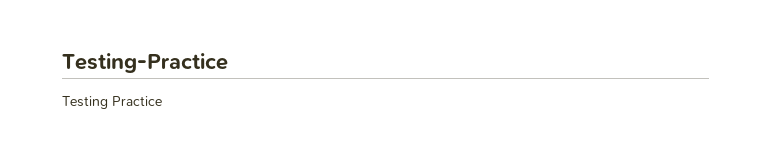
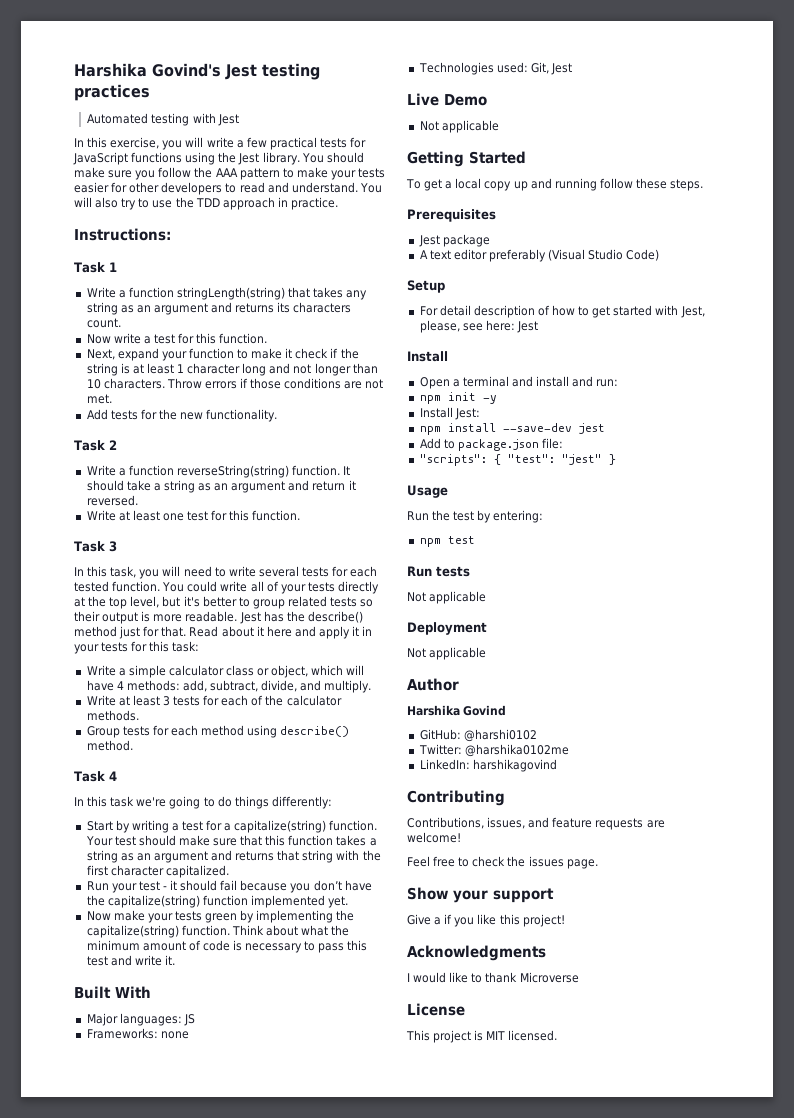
- Testing-Practice
- Testing Practice
+ Harshika Govind's Jest testing practices
+ Automated testing with Jest
+ In this exercise, you will write a few practical tests for JavaScript functions using the Jest library. You should make sure you follow the AAA pattern to make your tests easier for other developers to read and understand. You will also try to use the TDD approach in practice.
+ Instructions:
+ Task 1
+ Write a function stringLength(string) that takes any string as an argument and returns its characters count.
+ Now write a test for this function.
+ Next, expand your function to make it check if the string is at least 1 character long and not longer than 10 characters. Throw errors if those conditions are not met.
+ Add tests for the new functionality.
+ Task 2
+ Write a function reverseString(string) function. It should take a string as an argument and return it reversed.
+ Write at least one test for this function.
+ Task 3
+ In this task, you will need to write several tests for each tested function. You could write all of your tests directly at the top level, but it's better to group related tests so their output is more readable. Jest has the describe() method just for that. Read about it here and apply it in your tests for this task:
+ Write a simple calculator class or object, which will have 4 methods: add, subtract, divide, and multiply.
+ Write at least 3 tests for each of the calculator methods.
+ Group tests for each method using describe() method.
+ Task 4
+ In this task we're going to do things differently:
+ Start by writing a test for a capitalize(string) function. Your test should make sure that this function takes a string as an argument and returns that string with the first character capitalized.
+ Run your test - it should fail because you don’t have the capitalize(string) function implemented yet.
+ Now make your tests green by implementing the capitalize(string) function. Think about what the minimum amount of code is necessary to pass this test and write it.
+ Built With
+ Major languages: JS
+ Frameworks: none
+ Technologies used: Git, Jest
+ Live Demo
+ Not applicable
+ Getting Started
+ To get a local copy up and running follow these steps.
+ Prerequisites
+ Jest package
+ A text editor preferably (Visual Studio Code)
+ Setup
+ For detail description of how to get started with Jest, please, see here: Jest
+ Install
+ Open a terminal and install and run:
+ npm init -y
+ Install Jest:
+ npm install --save-dev jest
+ Add to package.json file:
+ "scripts": { "test": "jest" }
+ Usage
+ Run the test by entering:
+ npm test
+ Run tests
+ Not applicable
+ Deployment
+ Not applicable
+ Author
+ Harshika Govind
+ GitHub: @harshi0102
+ Twitter: @harshika0102me
+ LinkedIn: harshikagovind
+ Contributing
+ Contributions, issues, and feature requests are welcome!
+ Feel free to check the issues page.
+ Show your support
+ Give a if you like this project!
+ Acknowledgments
+ I would like to thank Microverse
+ License
+ This project is MIT licensed.

